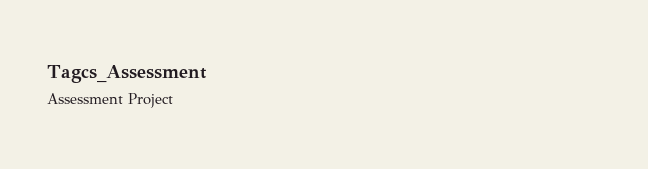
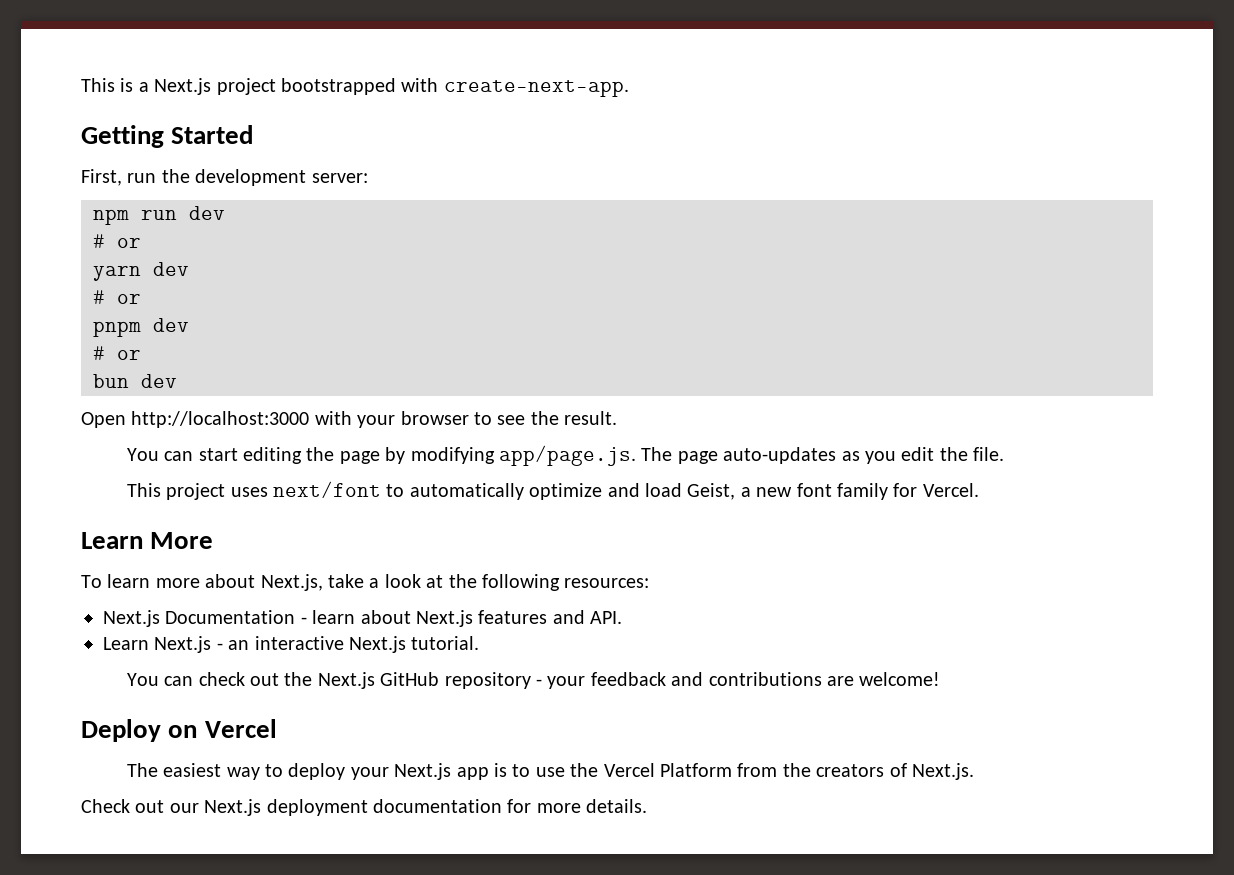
- Tagcs_Assessment
- Assessment Project
+ This is a Next.js project bootstrapped with create-next-app.
+ Getting Started
+ First, run the development server:
+ npm run dev
+ # or
+ yarn dev
+ # or
+ pnpm dev
+ # or
+ bun dev
+ Open http://localhost:3000 with your browser to see the result.
+ You can start editing the page by modifying app/page.js. The page auto-updates as you edit the file.
+ This project uses next/font to automatically optimize and load Geist, a new font family for Vercel.
+ Learn More
+ To learn more about Next.js, take a look at the following resources:
+ Next.js Documentation - learn about Next.js features and API.
+ Learn Next.js - an interactive Next.js tutorial.
+ You can check out the Next.js GitHub repository - your feedback and contributions are welcome!
+ Deploy on Vercel
+ The easiest way to deploy your Next.js app is to use the Vercel Platform from the creators of Next.js.
+ Check out our Next.js deployment documentation for more details.

